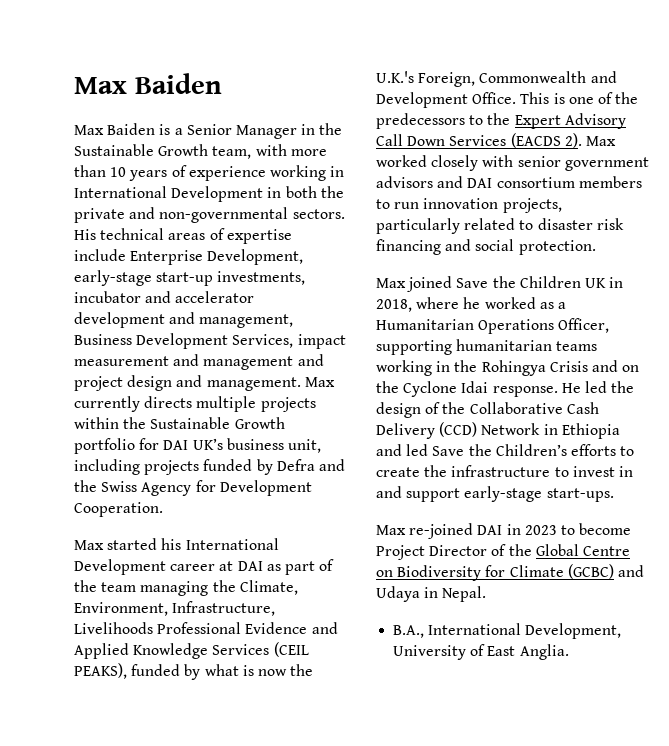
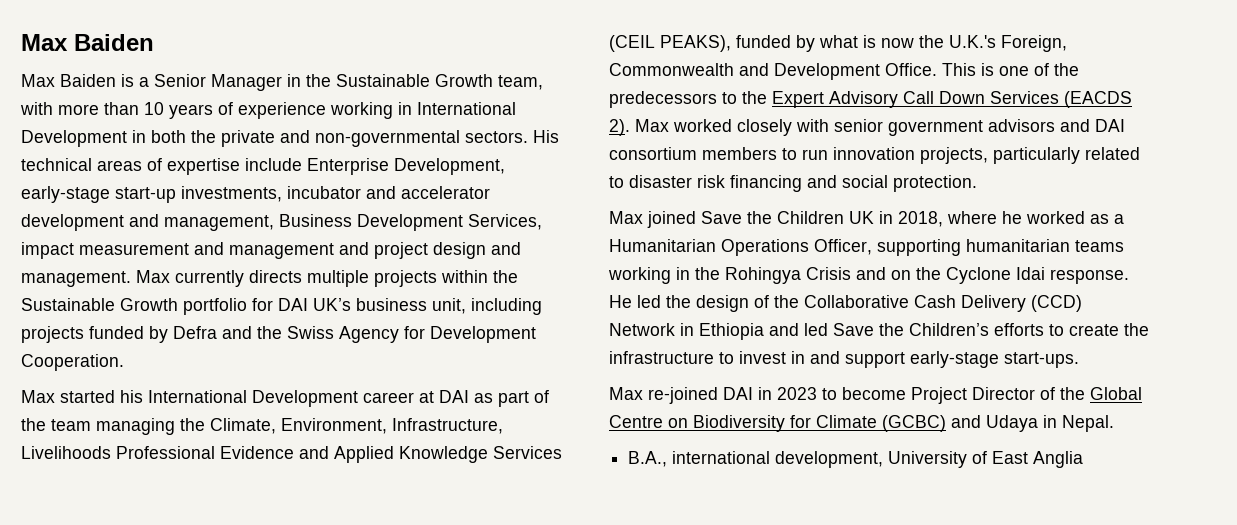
- B.A., International Development, University of East Anglia.
+ B.A., international development, University of East Anglia

